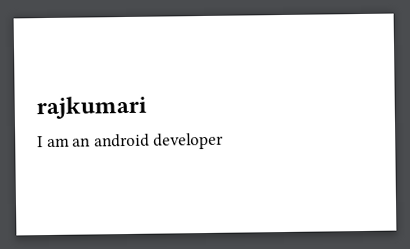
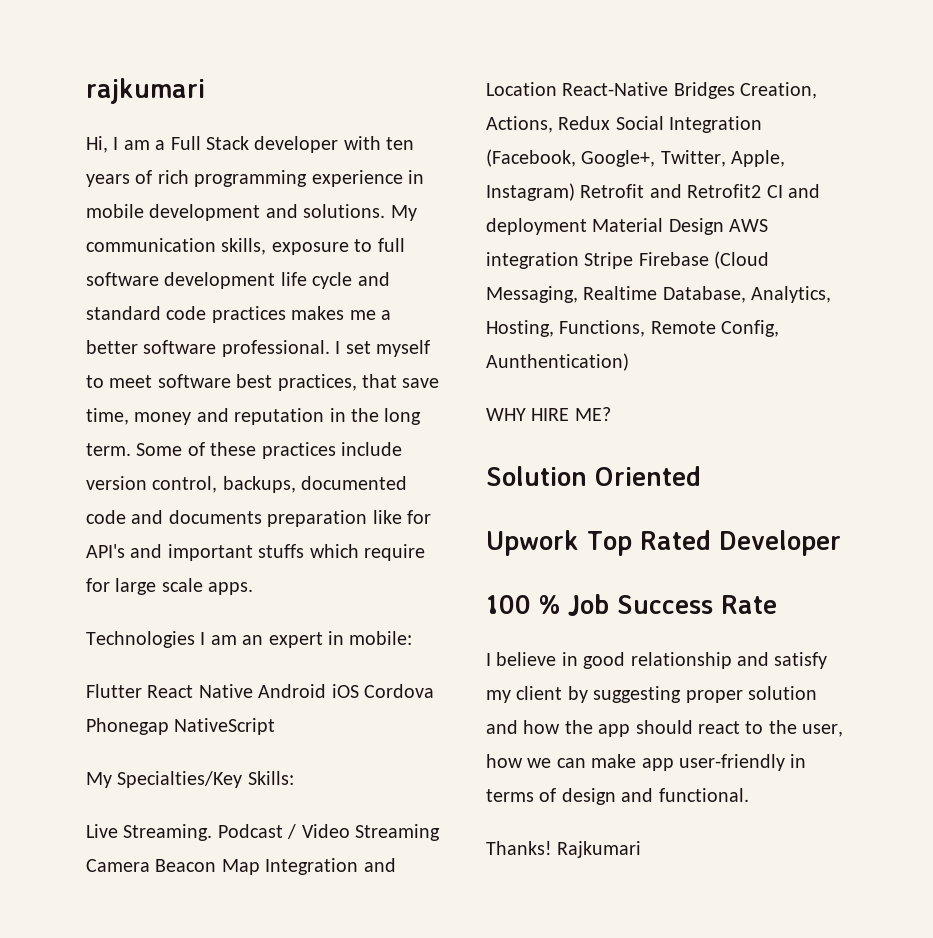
- I am an android developer
+ Hi, I am a Full Stack developer with ten years of rich programming experience in mobile development and solutions. My communication skills, exposure to full software development life cycle and standard code practices makes me a better software professional. I set myself to meet software best practices, that save time, money and reputation in the long term. Some of these practices include version control, backups, documented code and documents preparation like for API's and important stuffs which require for large scale apps.
+ Technologies I am an expert in mobile:
+ Flutter React Native Android iOS Cordova Phonegap NativeScript
+ My Specialties/Key Skills:
+ Live Streaming. Podcast / Video Streaming Camera Beacon Map Integration and Location React-Native Bridges Creation, Actions, Redux Social Integration (Facebook, Google+, Twitter, Apple, Instagram) Retrofit and Retrofit2 CI and deployment Material Design AWS integration Stripe Firebase (Cloud Messaging, Realtime Database, Analytics, Hosting, Functions, Remote Config, Aunthentication)
+ WHY HIRE ME?
+ Solution Oriented
+ Upwork Top Rated Developer
+ 100 % Job Success Rate
+ I believe in good relationship and satisfy my client by suggesting proper solution and how the app should react to the user, how we can make app user-friendly in terms of design and functional.
+ Thanks! Rajkumari

